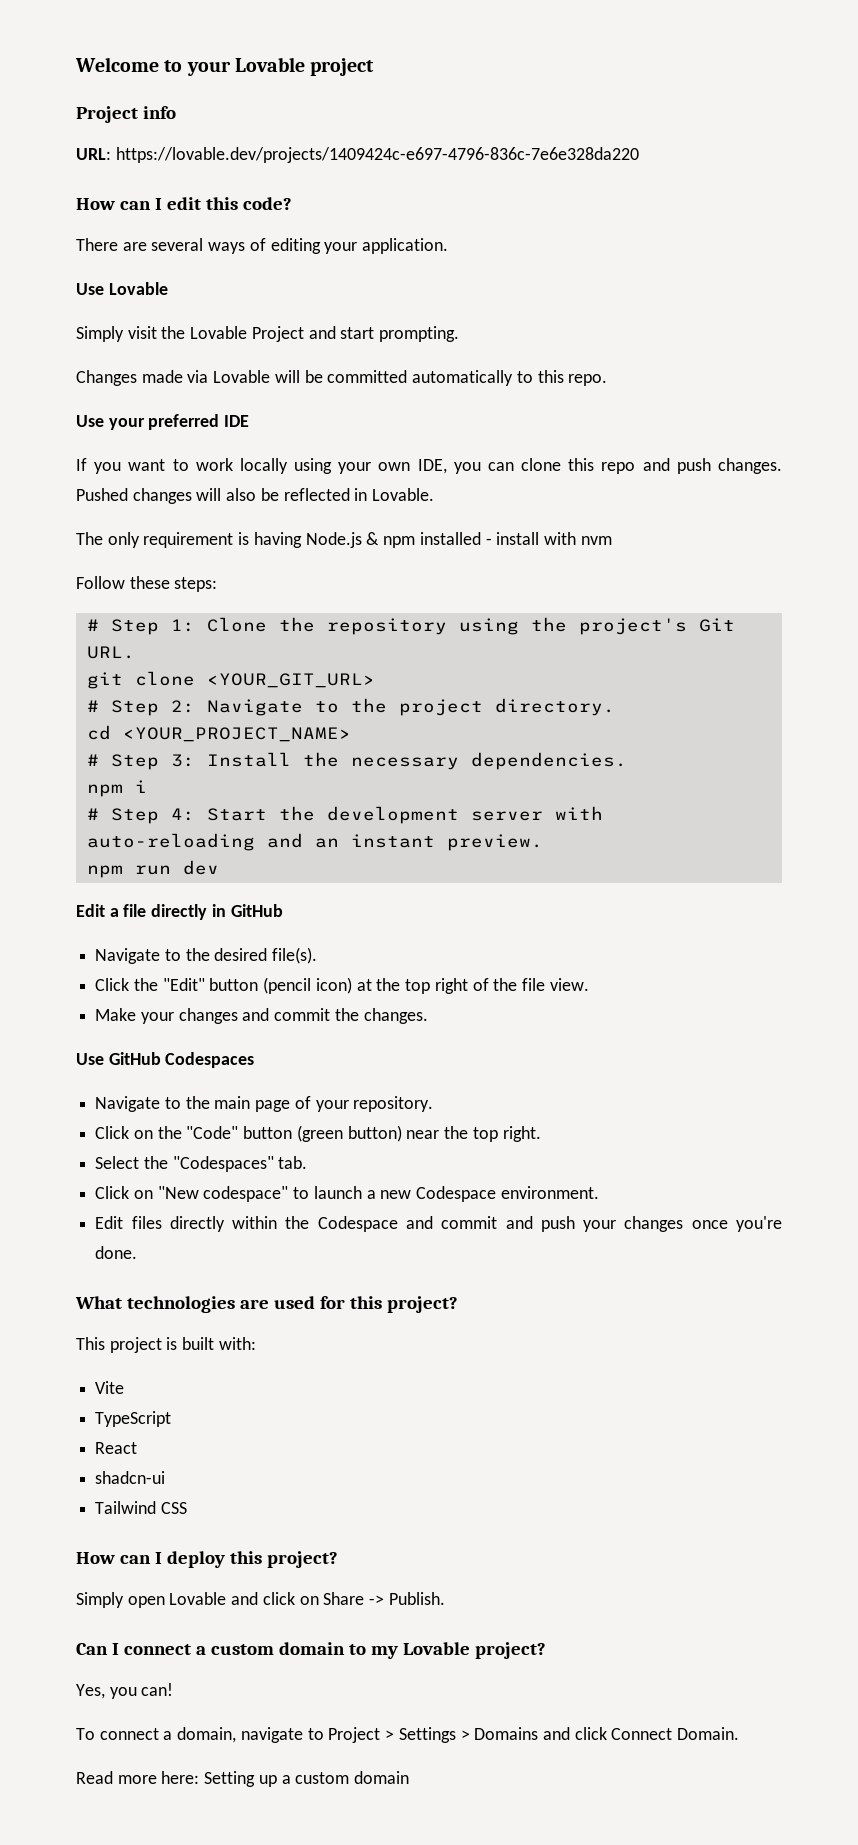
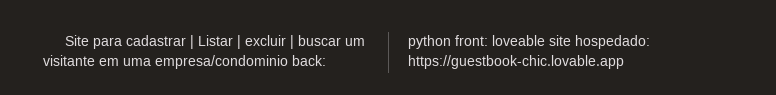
- Welcome to your Lovable project
- Project info
- URL: https://lovable.dev/projects/1409424c-e697-4796-836c-7e6e328da220
- How can I edit this code?
- There are several ways of editing your application.
- Use Lovable
- Simply visit the Lovable Project and start prompting.
- Changes made via Lovable will be committed automatically to this repo.
- Use your preferred IDE
- If you want to work locally using your own IDE, you can clone this repo and push changes. Pushed changes will also be reflected in Lovable.
- The only requirement is having Node.js & npm installed - install with nvm
- Follow these steps:
- # Step 1: Clone the repository using the project's Git URL.
- git clone <YOUR_GIT_URL>
- # Step 2: Navigate to the project directory.
- cd <YOUR_PROJECT_NAME>
- # Step 3: Install the necessary dependencies.
- npm i
- # Step 4: Start the development server with auto-reloading and an instant preview.
- npm run dev
- Edit a file directly in GitHub
- Navigate to the desired file(s).
- Click the "Edit" button (pencil icon) at the top right of the file view.
- Make your changes and commit the changes.
- Use GitHub Codespaces
- Navigate to the main page of your repository.
- Click on the "Code" button (green button) near the top right.
- Select the "Codespaces" tab.
- Click on "New codespace" to launch a new Codespace environment.
- Edit files directly within the Codespace and commit and push your changes once you're done.
- What technologies are used for this project?
- This project is built with:
- Vite
- TypeScript
- React
- shadcn-ui
- Tailwind CSS
- How can I deploy this project?
- Simply open Lovable and click on Share -> Publish.
- Can I connect a custom domain to my Lovable project?
- Yes, you can!
- To connect a domain, navigate to Project > Settings > Domains and click Connect Domain.
- Read more here: Setting up a custom domain
+ Site para cadastrar | Listar | excluir | buscar um visitante em uma empresa/condominio back: python front: loveable site hospedado: https://guestbook-chic.lovable.app

